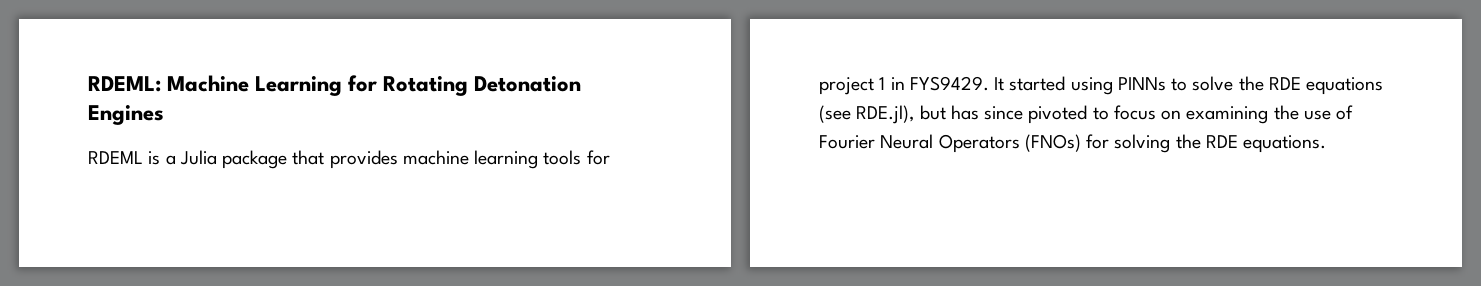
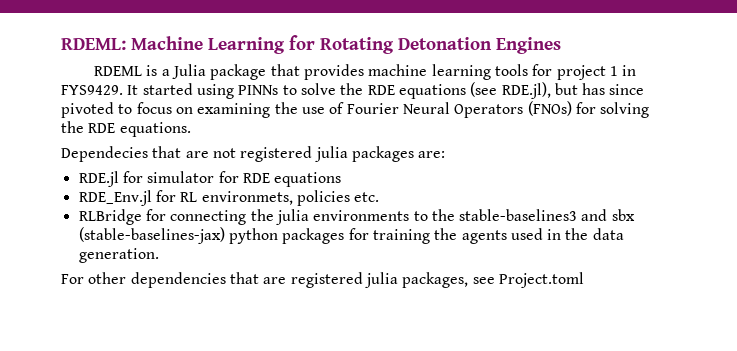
+ Dependecies that are not registered julia packages are:
+ RDE.jl for simulator for RDE equations
+ RDE_Env.jl for RL environmets, policies etc.
+ RLBridge for connecting the julia environments to the stable-baselines3 and sbx (stable-baselines-jax) python packages for training the agents used in the data generation.
+ For other dependencies that are registered julia packages, see Project.toml

